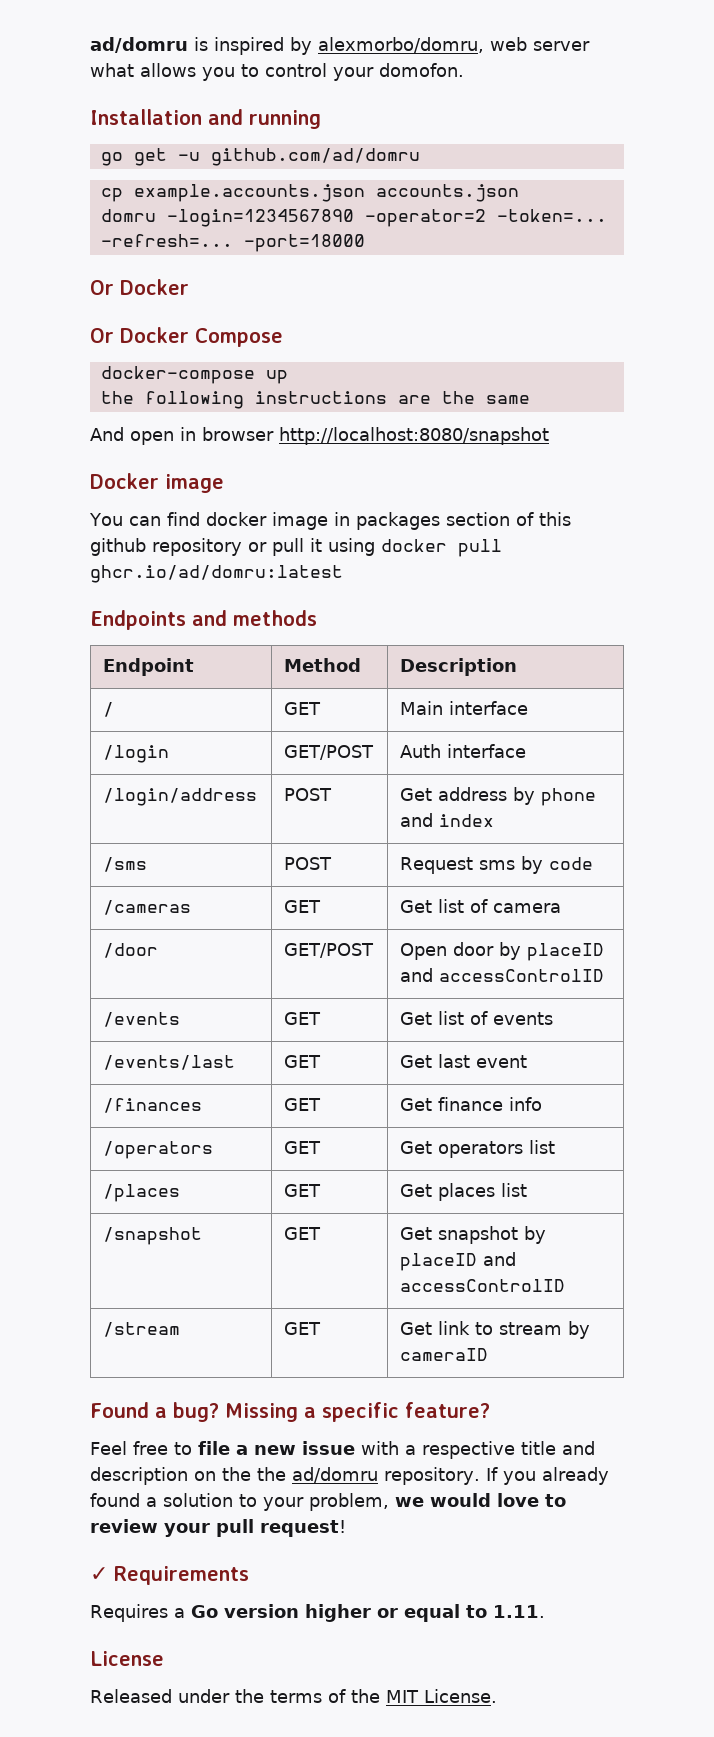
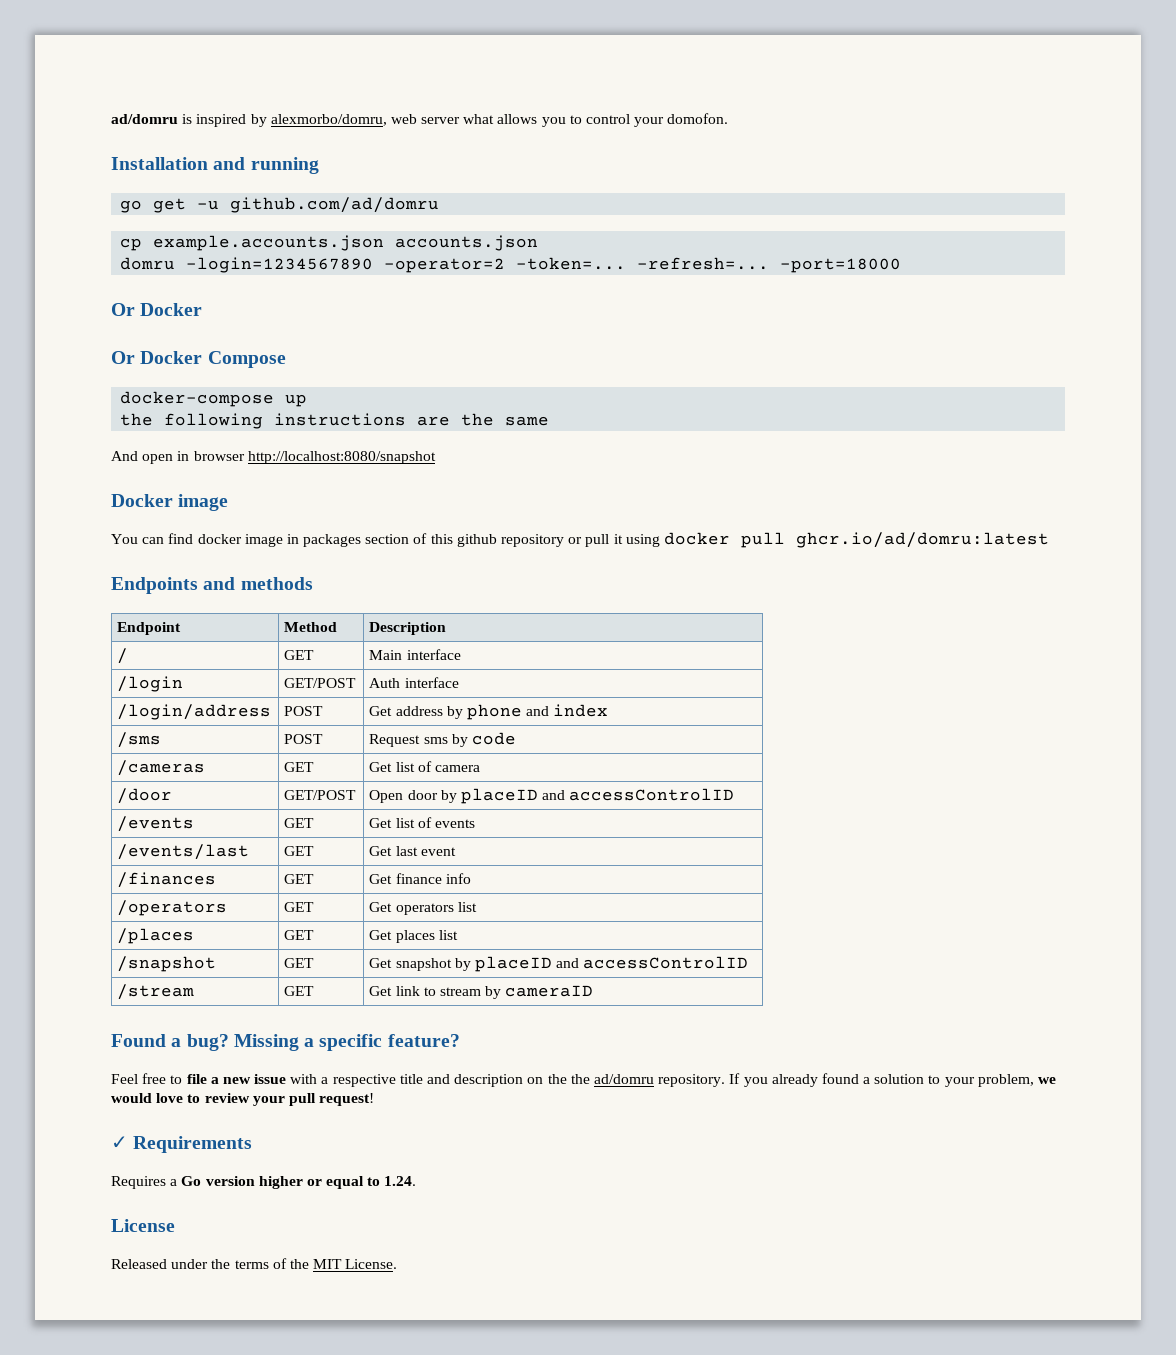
- Requires a Go version higher or equal to 1.11.
+ Requires a Go version higher or equal to 1.24.

